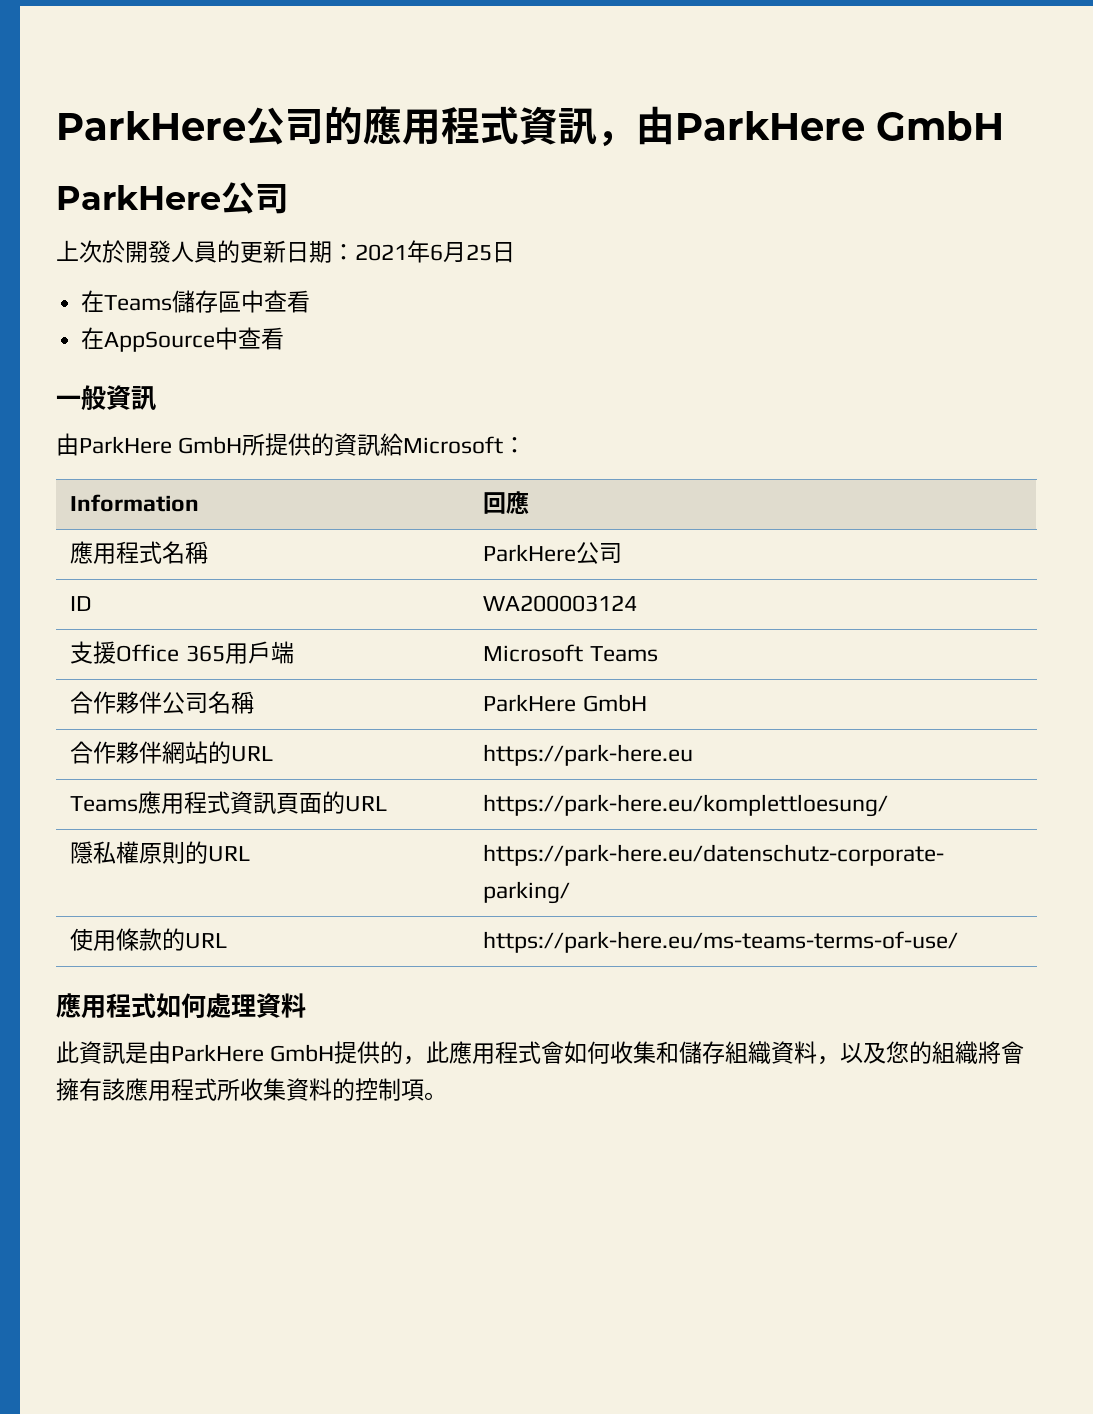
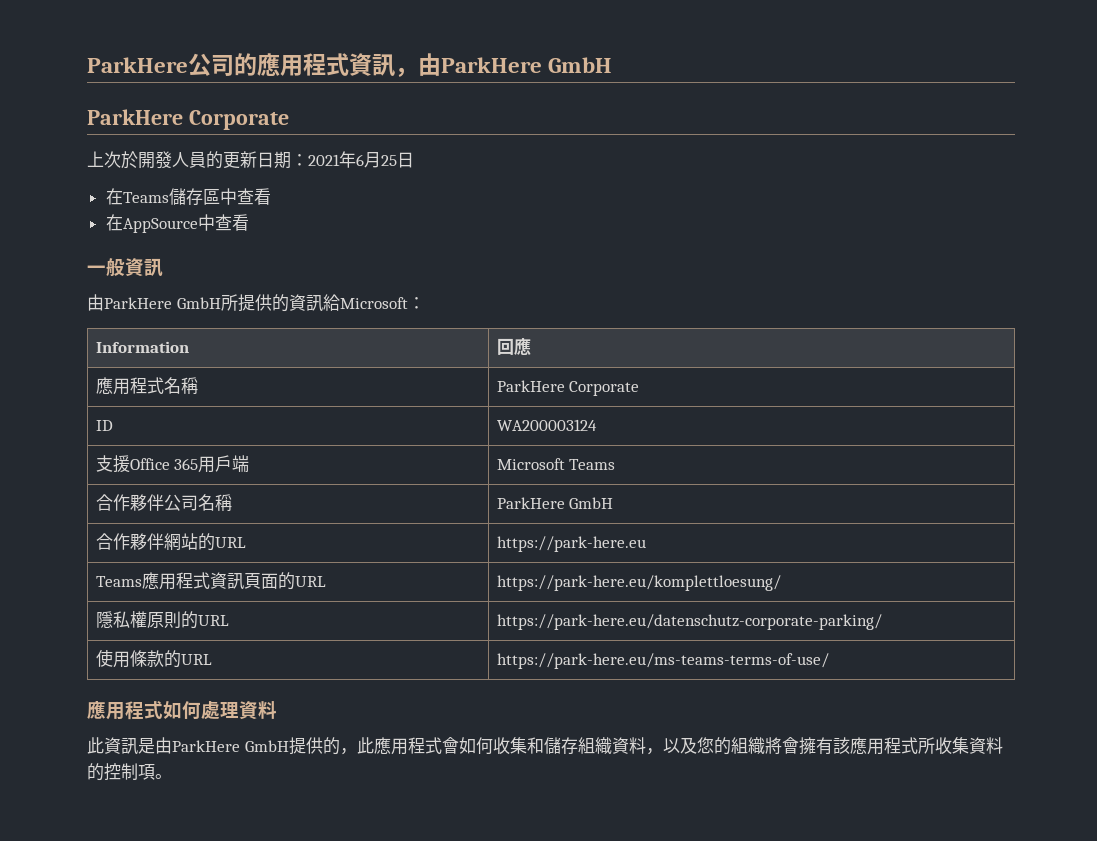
  ParkHere公司的應用程式資訊，由ParkHere GmbH
- ParkHere公司
+ ParkHere Corporate
- 應用程式名稱 | ParkHere公司
+ 應用程式名稱 | ParkHere Corporate

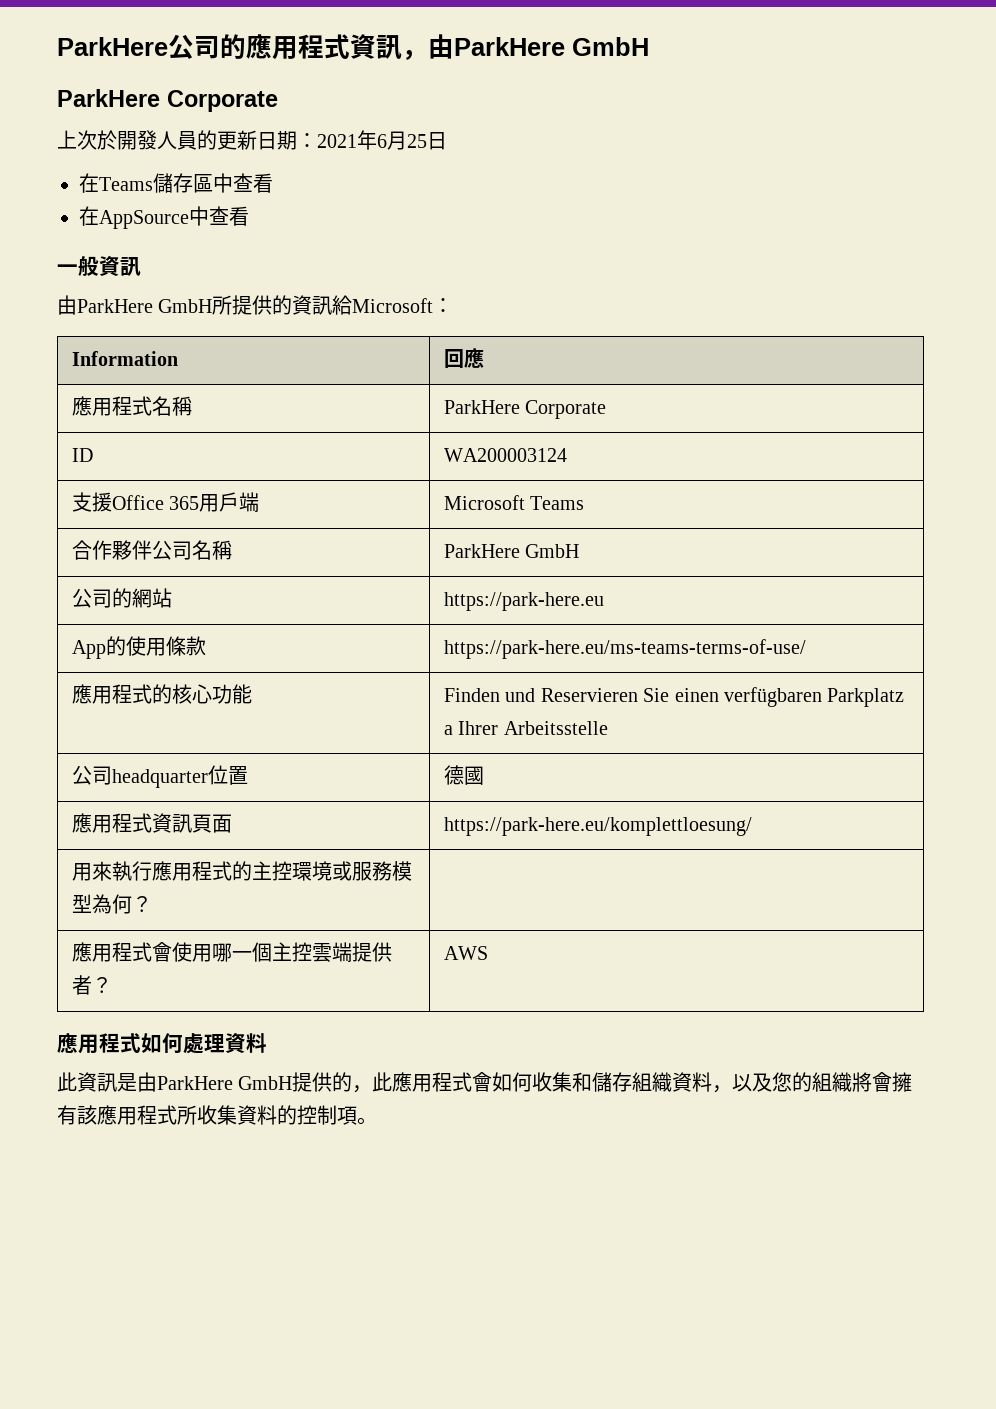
- 合作夥伴網站的URL | https://park-here.eu
+ 公司的網站 | https://park-here.eu
- Teams應用程式資訊頁面的URL | https://park-here.eu/komplettloesung/
+ App的使用條款 | https://park-here.eu/ms-teams-terms-of-use/
+ 應用程式的核心功能 | Finden und Reservieren Sie einen verfügbaren Parkplatz a Ihrer Arbeitsstelle
+ 公司headquarter位置 | 德國
+ 應用程式資訊頁面 | https://park-here.eu/komplettloesung/
- 隱私權原則的URL | https://park-here.eu/datenschutz-corporate-parking/
- 使用條款的URL | https://park-here.eu/ms-teams-terms-of-use/
+ 用來執行應用程式的主控環境或服務模型為何？ |
+ 應用程式會使用哪一個主控雲端提供者？ | AWS

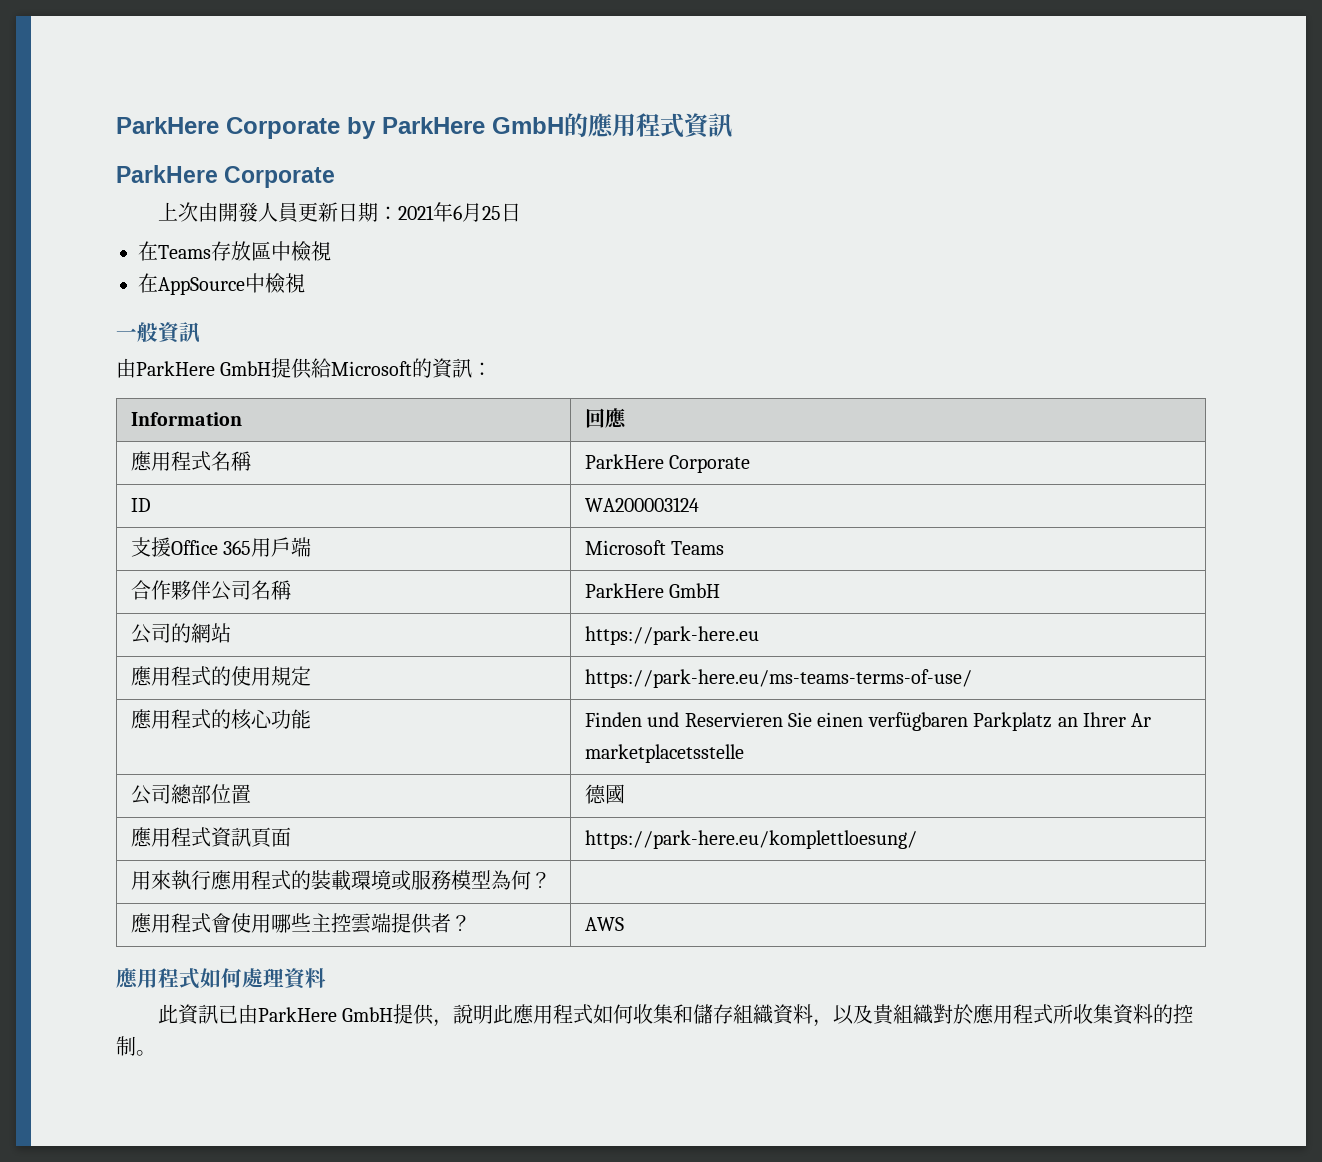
- ParkHere公司的應用程式資訊，由ParkHere GmbH
+ ParkHere Corporate by ParkHere GmbH的應用程式資訊
- 上次於開發人員的更新日期：2021年6月25日
+ 上次由開發人員更新日期：2021年6月25日
- 在Teams儲存區中查看
+ 在Teams存放區中檢視
- 在AppSource中查看
+ 在AppSource中檢視
- 由ParkHere GmbH所提供的資訊給Microsoft：
+ 由ParkHere GmbH提供給Microsoft的資訊：
- App的使用條款 | https://park-here.eu/ms-teams-terms-of-use/
+ 應用程式的使用規定 | https://park-here.eu/ms-teams-terms-of-use/
- 應用程式的核心功能 | Finden und Reservieren Sie einen verfügbaren Parkplatz a Ihrer Arbeitsstelle
- 公司headquarter位置 | 德國
+ 應用程式的核心功能 | Finden und Reservieren Sie einen verfügbaren Parkplatz an Ihrer Ar marketplacetsstelle
+ 公司總部位置 | 德國
- 用來執行應用程式的主控環境或服務模型為何？ |
+ 用來執行應用程式的裝載環境或服務模型為何？ |
- 應用程式會使用哪一個主控雲端提供者？ | AWS
+ 應用程式會使用哪些主控雲端提供者？ | AWS
- 此資訊是由ParkHere GmbH提供的，此應用程式會如何收集和儲存組織資料，以及您的組織將會擁有該應用程式所收集資料的控制項。
+ 此資訊已由ParkHere GmbH提供，說明此應用程式如何收集和儲存組織資料，以及貴組織對於應用程式所收集資料的控制。

